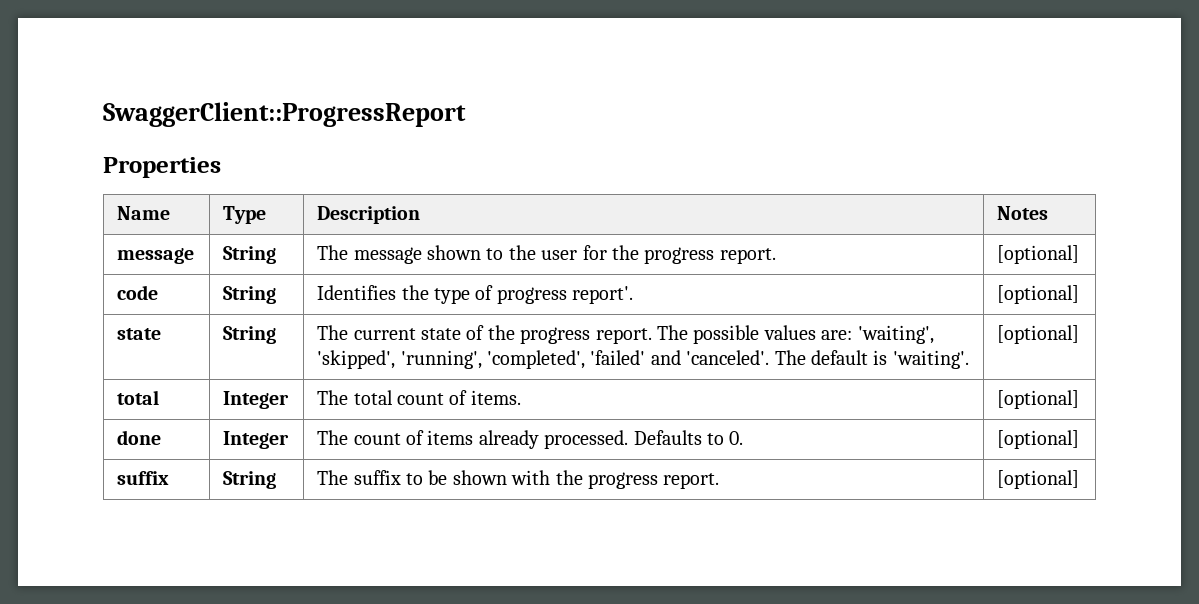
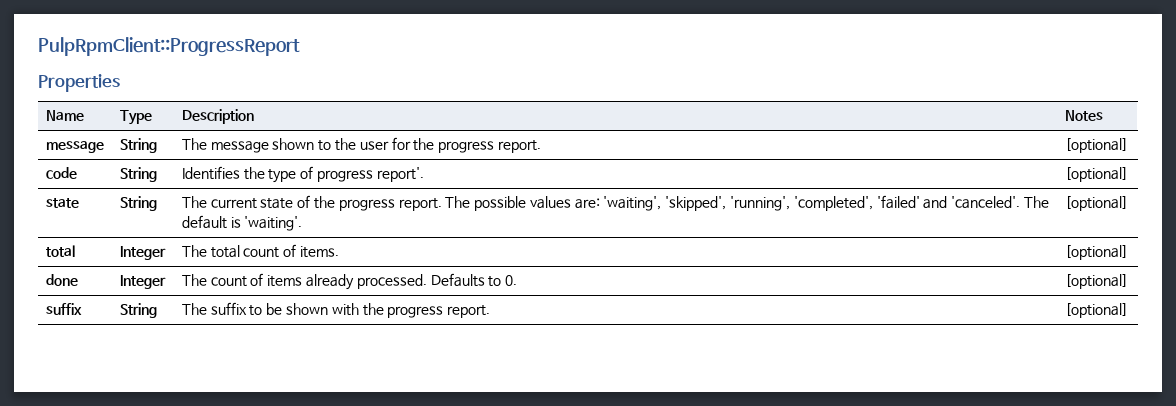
- SwaggerClient::ProgressReport
+ PulpRpmClient::ProgressReport

